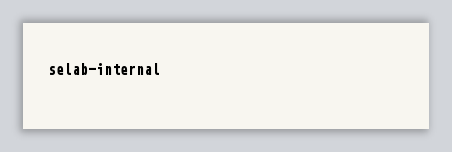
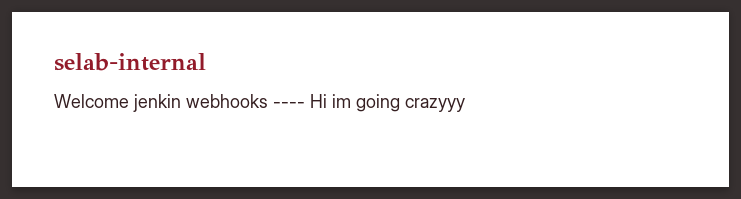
+ Welcome jenkin webhooks ---- Hi im going crazyyy

